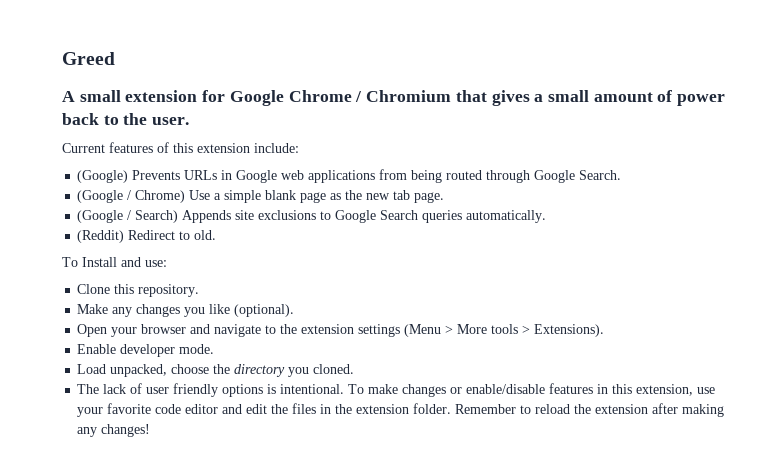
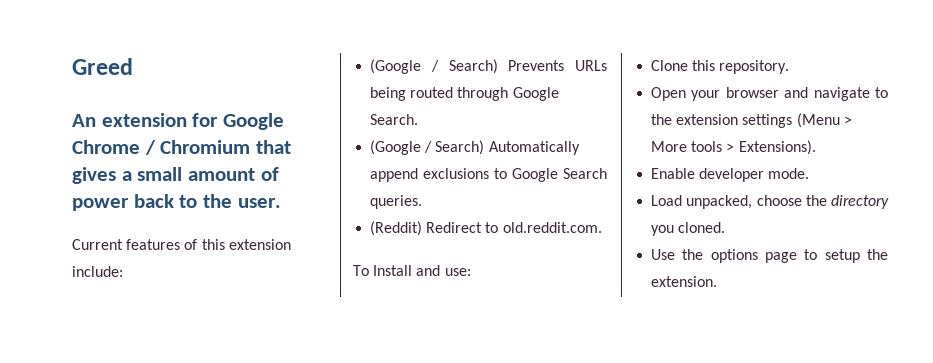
- A small extension for Google Chrome / Chromium that gives a small amount of power back to the user.
+ An extension for Google Chrome / Chromium that gives a small amount of power back to the user.
- (Google) Prevents URLs in Google web applications from being routed through Google Search.
+ (Google / Search) Prevents URLs being routed through Google Search.
- (Google / Chrome) Use a simple blank page as the new tab page.
- (Google / Search) Appends site exclusions to Google Search queries automatically.
+ (Google / Search) Automatically append exclusions to Google Search queries.
- (Reddit) Redirect to old.
+ (Reddit) Redirect to old.reddit.com.
- Make any changes you like (optional).
- The lack of user friendly options is intentional. To make changes or enable/disable features in this extension, use your favorite code editor and edit the files in the extension folder. Remember to reload the extension after making any changes!
+ Use the options page to setup the extension.

